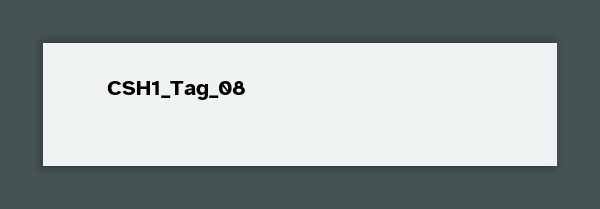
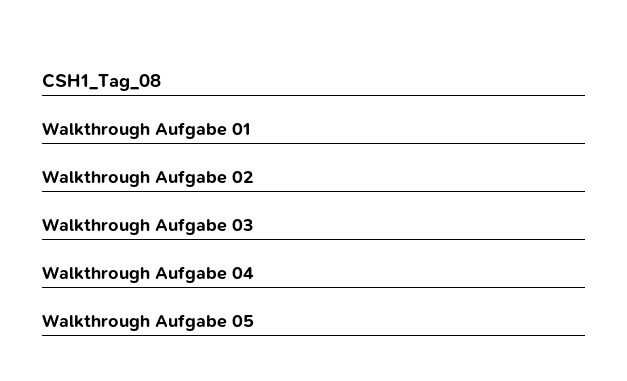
+ Walkthrough Aufgabe 01
+ Walkthrough Aufgabe 02
+ Walkthrough Aufgabe 03
+ Walkthrough Aufgabe 04
+ Walkthrough Aufgabe 05

